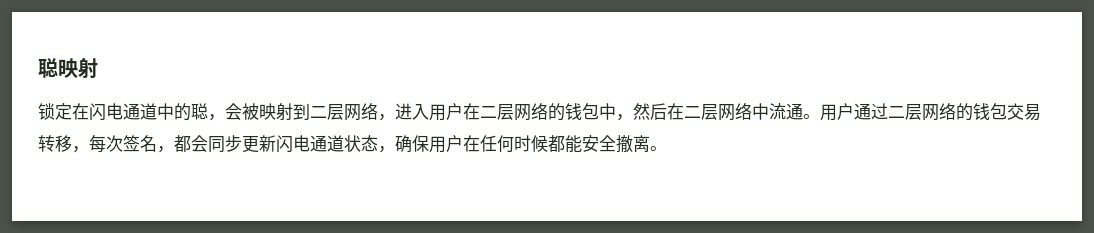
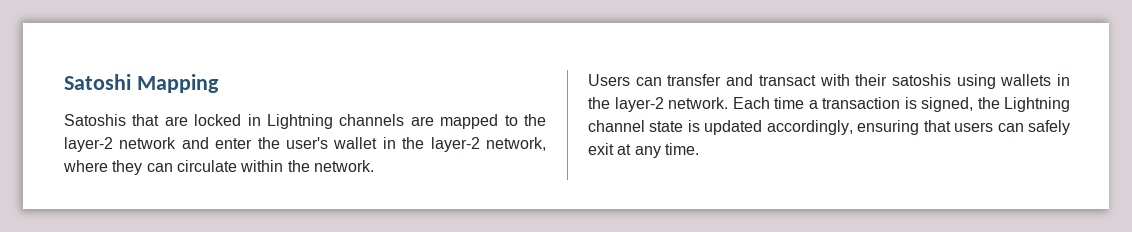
- 聪映射
- 锁定在闪电通道中的聪，会被映射到二层网络，进入用户在二层网络的钱包中，然后在二层网络中流通。用户通过二层网络的钱包交易转移，每次签名，都会同步更新闪电通道状态，确保用户在任何时候都能安全撤离。
+ Satoshi Mapping
+ Satoshis that are locked in Lightning channels are mapped to the layer-2 network and enter the user's wallet in the layer-2 network, where they can circulate within the network.
+ Users can transfer and transact with their satoshis using wallets in the layer-2 network. Each time a transaction is signed, the Lightning channel state is updated accordingly, ensuring that users can safely exit at any time.

